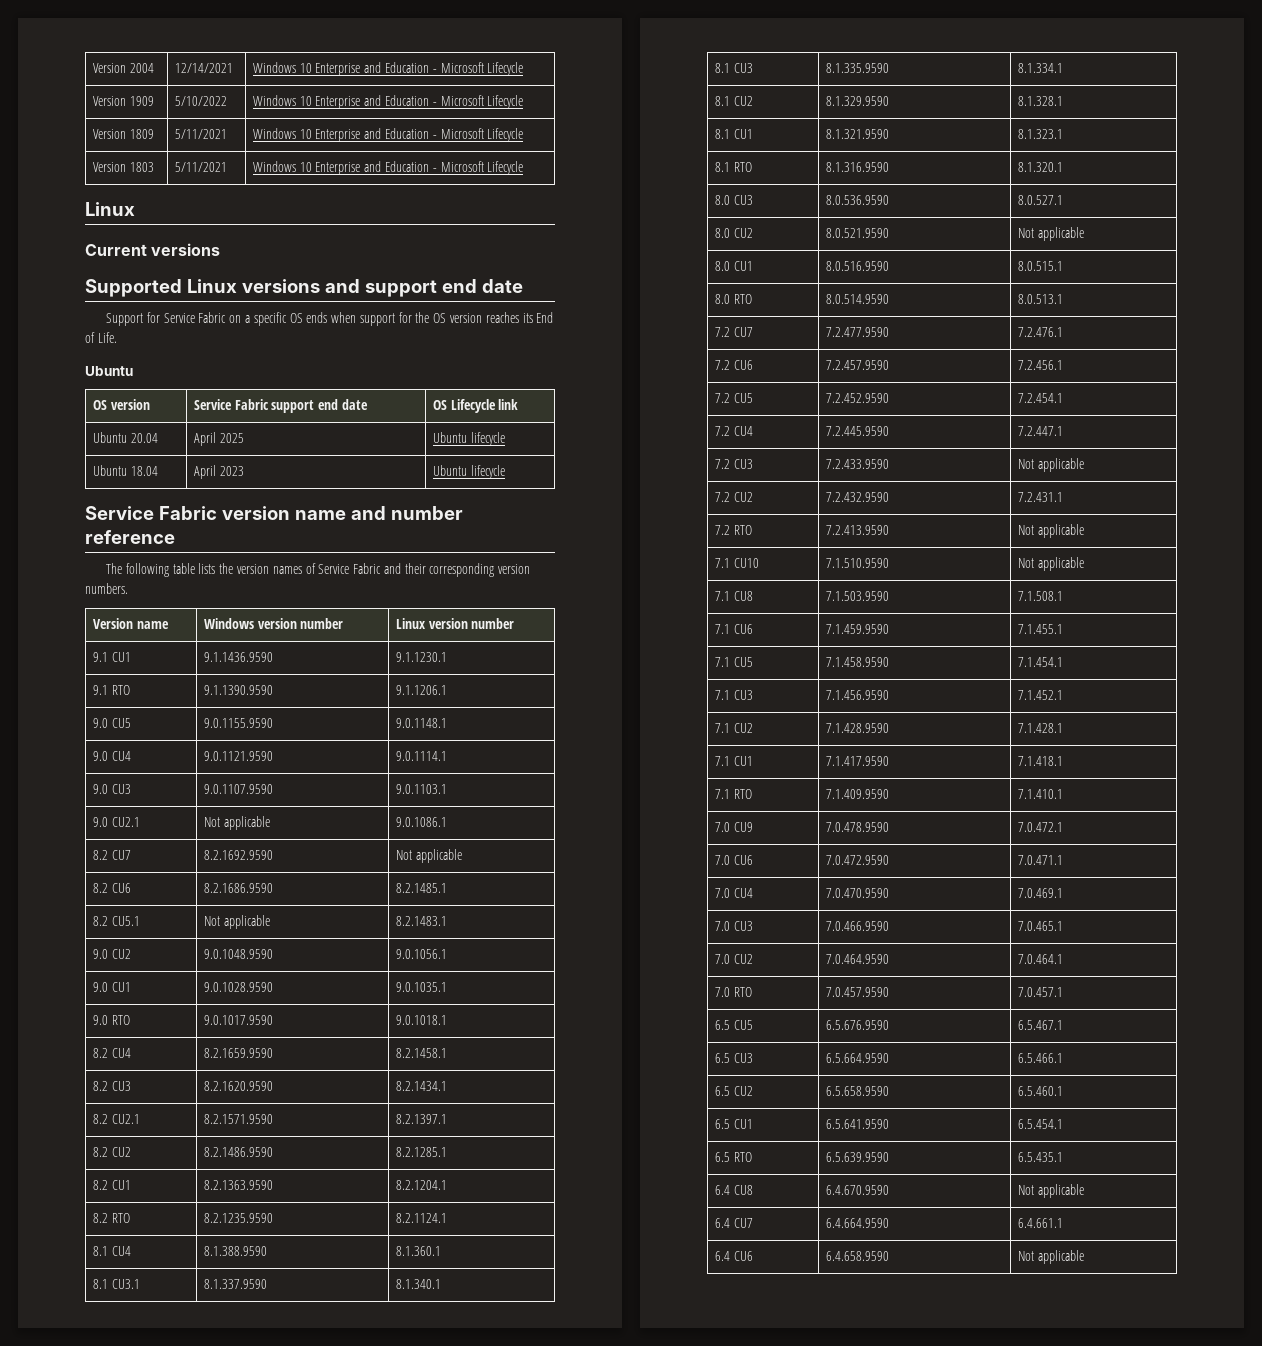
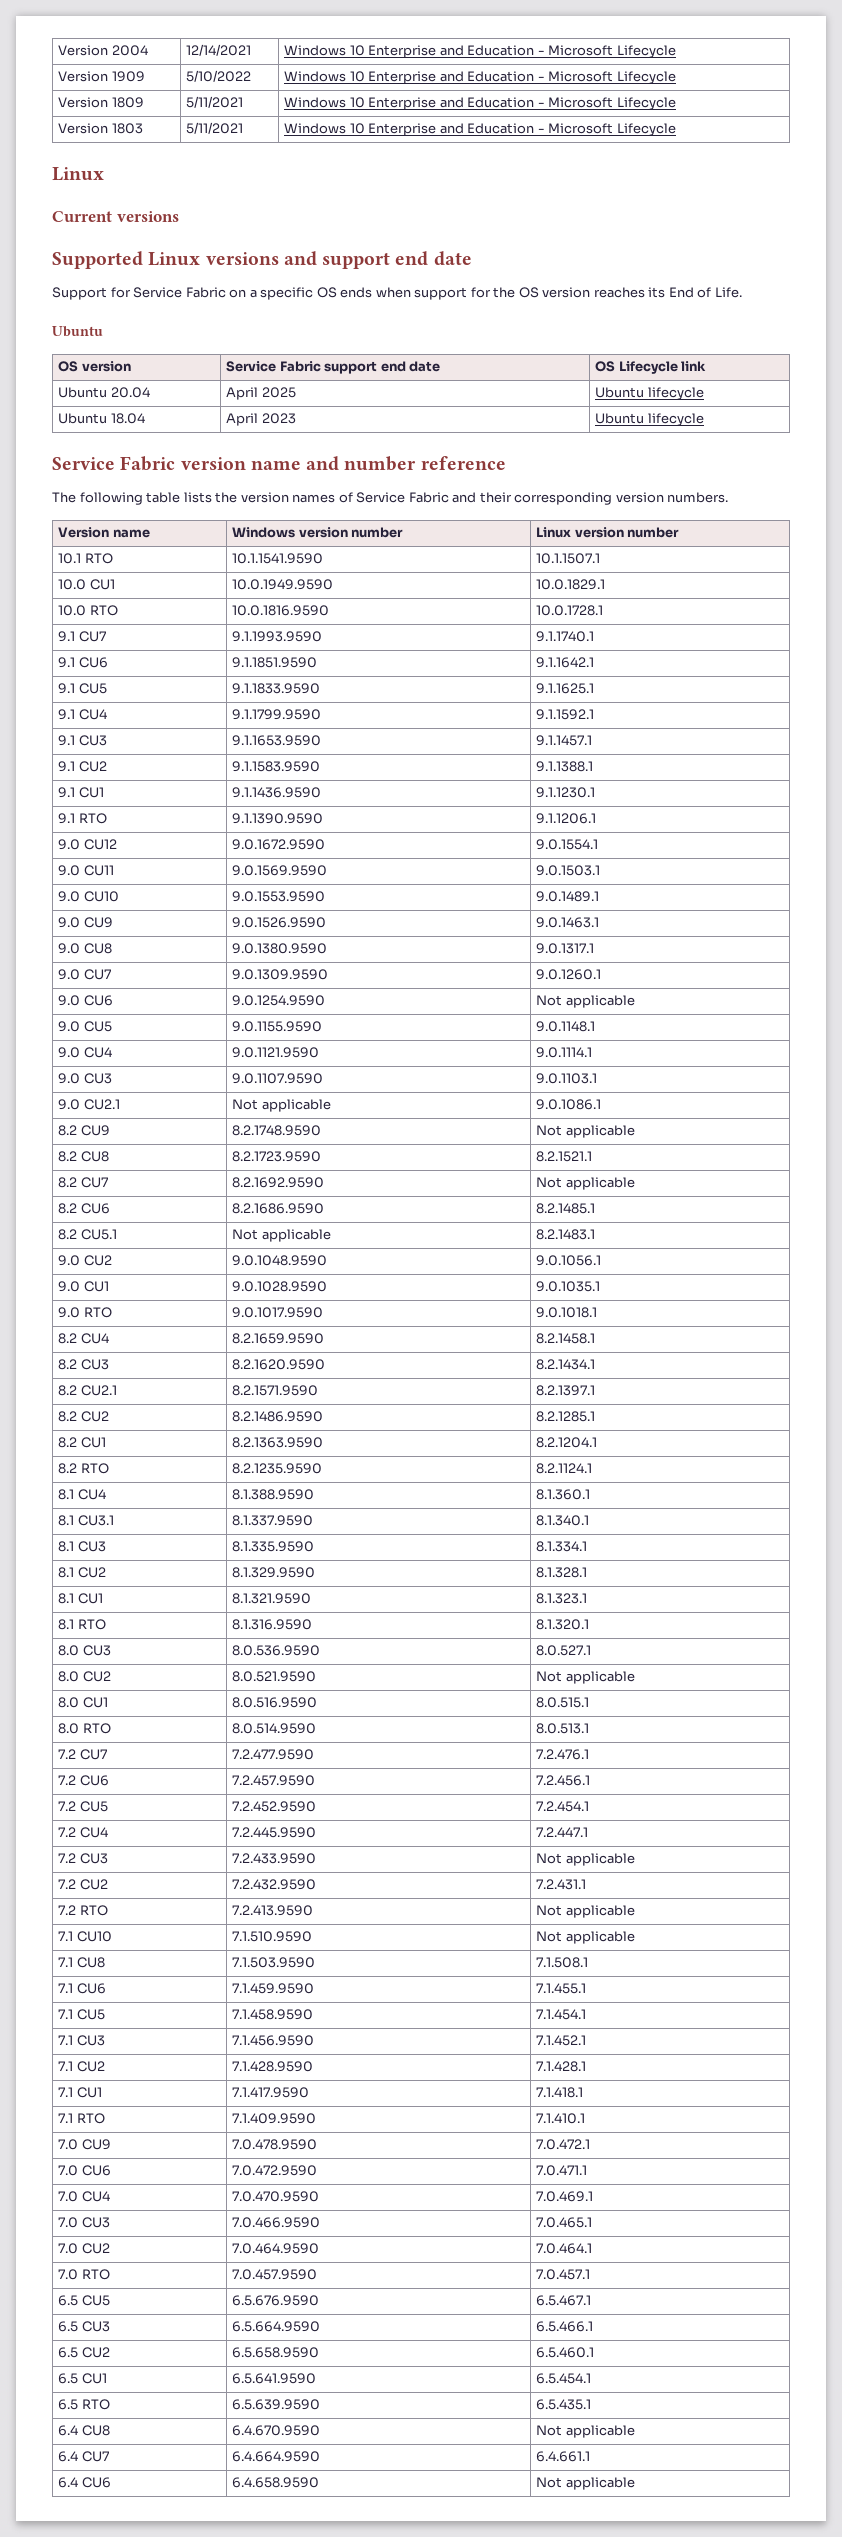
+ 10.1 RTO | 10.1.1541.9590 | 10.1.1507.1
+ 10.0 CU1 | 10.0.1949.9590 | 10.0.1829.1
+ 10.0 RTO | 10.0.1816.9590 | 10.0.1728.1
+ 9.1 CU7 | 9.1.1993.9590 | 9.1.1740.1
+ 9.1 CU6 | 9.1.1851.9590 | 9.1.1642.1
+ 9.1 CU5 | 9.1.1833.9590 | 9.1.1625.1
+ 9.1 CU4 | 9.1.1799.9590 | 9.1.1592.1
+ 9.1 CU3 | 9.1.1653.9590 | 9.1.1457.1
+ 9.1 CU2 | 9.1.1583.9590 | 9.1.1388.1
+ 9.0 CU12 | 9.0.1672.9590 | 9.0.1554.1
+ 9.0 CU11 | 9.0.1569.9590 | 9.0.1503.1
+ 9.0 CU10 | 9.0.1553.9590 | 9.0.1489.1
+ 9.0 CU9 | 9.0.1526.9590 | 9.0.1463.1
+ 9.0 CU8 | 9.0.1380.9590 | 9.0.1317.1
+ 9.0 CU7 | 9.0.1309.9590 | 9.0.1260.1
+ 9.0 CU6 | 9.0.1254.9590 | Not applicable
+ 8.2 CU9 | 8.2.1748.9590 | Not applicable
+ 8.2 CU8 | 8.2.1723.9590 | 8.2.1521.1

